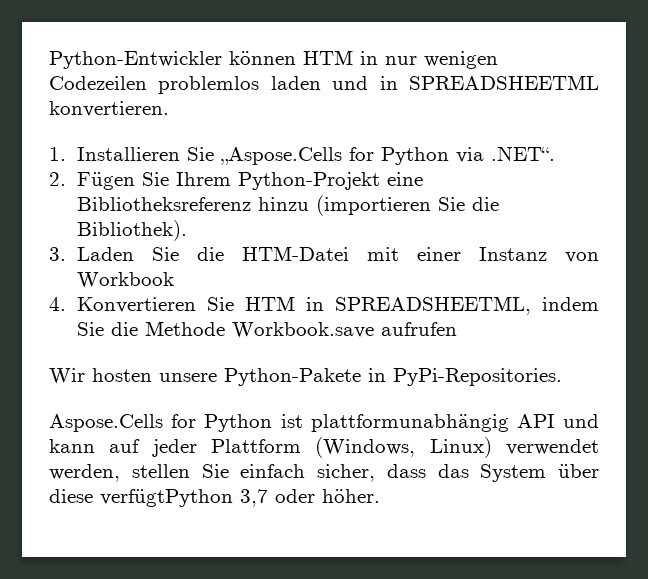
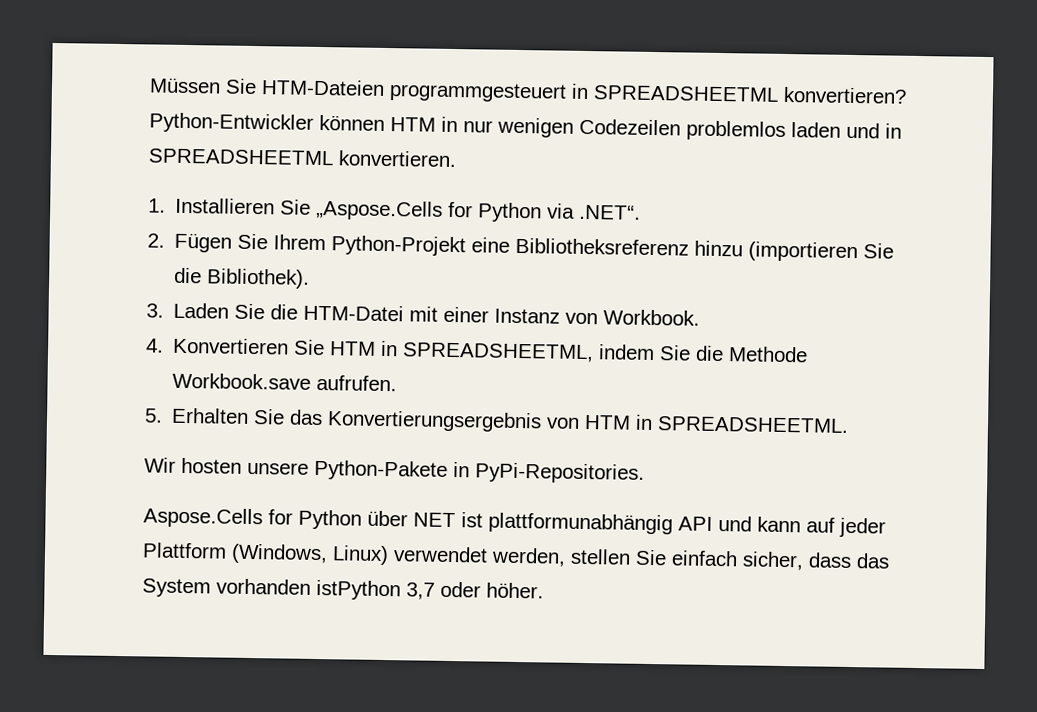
+ Müssen Sie HTM-Dateien programmgesteuert in SPREADSHEETML konvertieren?
- 3. Laden Sie die HTM-Datei mit einer Instanz von Workbook
+ 3. Laden Sie die HTM-Datei mit einer Instanz von Workbook.
- 4. Konvertieren Sie HTM in SPREADSHEETML, indem Sie die Methode Workbook.save aufrufen
+ 4. Konvertieren Sie HTM in SPREADSHEETML, indem Sie die Methode Workbook.save aufrufen.
+ 5. Erhalten Sie das Konvertierungsergebnis von HTM in SPREADSHEETML.
- Aspose.Cells for Python ist plattformunabhängig API und kann auf jeder Plattform (Windows, Linux) verwendet werden, stellen Sie einfach sicher, dass das System über diese verfügtPython 3,7 oder höher.
+ Aspose.Cells for Python über NET ist plattformunabhängig API und kann auf jeder Plattform (Windows, Linux) verwendet werden, stellen Sie einfach sicher, dass das System vorhanden istPython 3,7 oder höher.

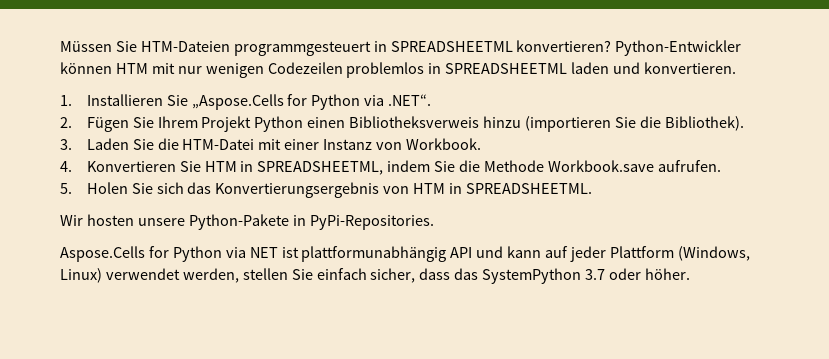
- Python-Entwickler können HTM in nur wenigen Codezeilen problemlos laden und in SPREADSHEETML konvertieren.
+ Python-Entwickler können HTM mit nur wenigen Codezeilen problemlos in SPREADSHEETML laden und konvertieren.
- 2. Fügen Sie Ihrem Python-Projekt eine Bibliotheksreferenz hinzu (importieren Sie die Bibliothek).
+ 2. Fügen Sie Ihrem Projekt Python einen Bibliotheksverweis hinzu (importieren Sie die Bibliothek).
- 5. Erhalten Sie das Konvertierungsergebnis von HTM in SPREADSHEETML.
+ 5. Holen Sie sich das Konvertierungsergebnis von HTM in SPREADSHEETML.
- Aspose.Cells for Python über NET ist plattformunabhängig API und kann auf jeder Plattform (Windows, Linux) verwendet werden, stellen Sie einfach sicher, dass das System vorhanden istPython 3,7 oder höher.
+ Aspose.Cells for Python via NET ist plattformunabhängig API und kann auf jeder Plattform (Windows, Linux) verwendet werden, stellen Sie einfach sicher, dass das SystemPython 3.7 oder höher.

